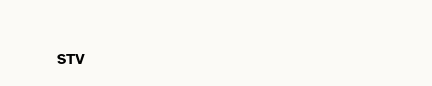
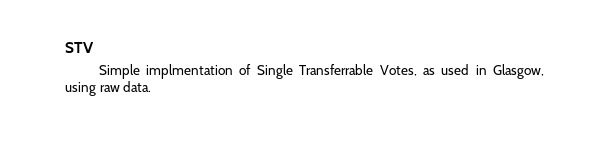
+ Simple implmentation of Single Transferrable Votes, as used in Glasgow, using raw data.

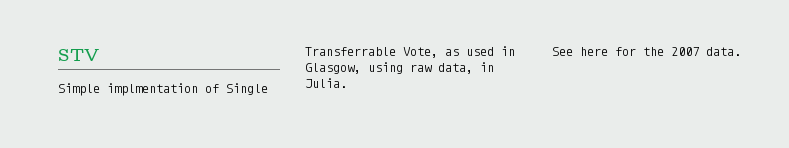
- Simple implmentation of Single Transferrable Votes, as used in Glasgow, using raw data.
+ Simple implmentation of Single Transferrable Vote, as used in Glasgow, using raw data, in Julia.
+ See here for the 2007 data.

